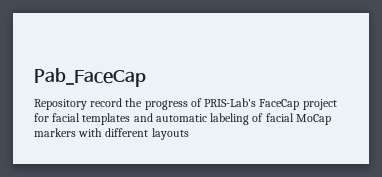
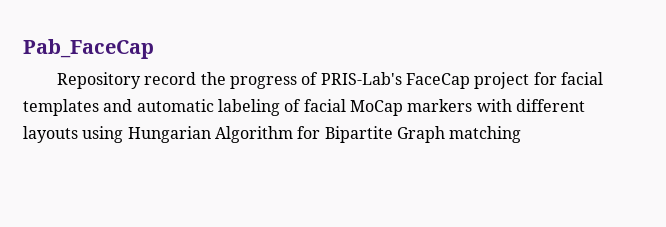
- Repository record the progress of PRIS-Lab's FaceCap project for facial templates and automatic labeling of facial MoCap markers with different layouts
+ Repository record the progress of PRIS-Lab's FaceCap project for facial templates and automatic labeling of facial MoCap markers with different layouts using Hungarian Algorithm for Bipartite Graph matching

